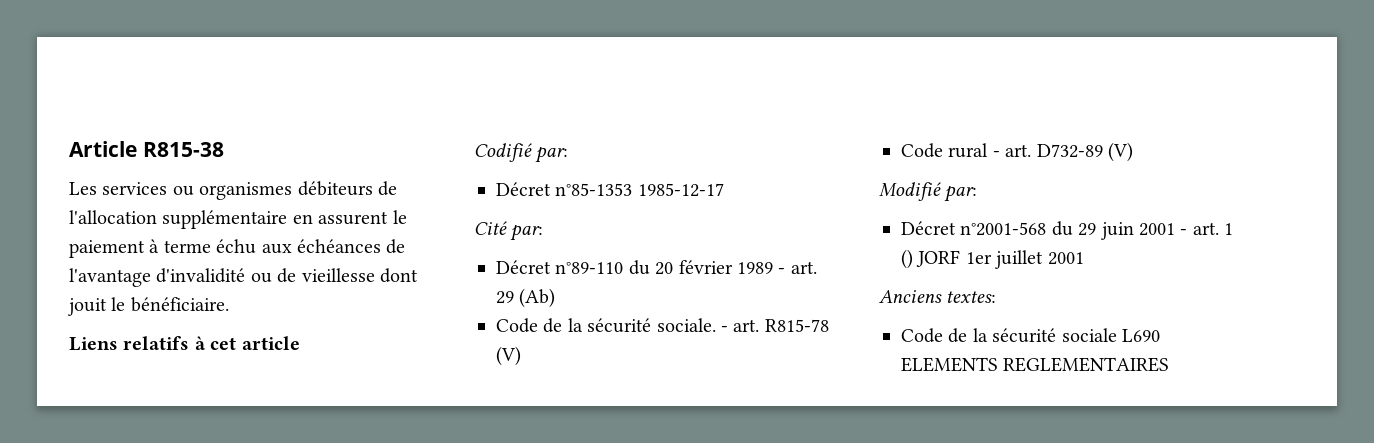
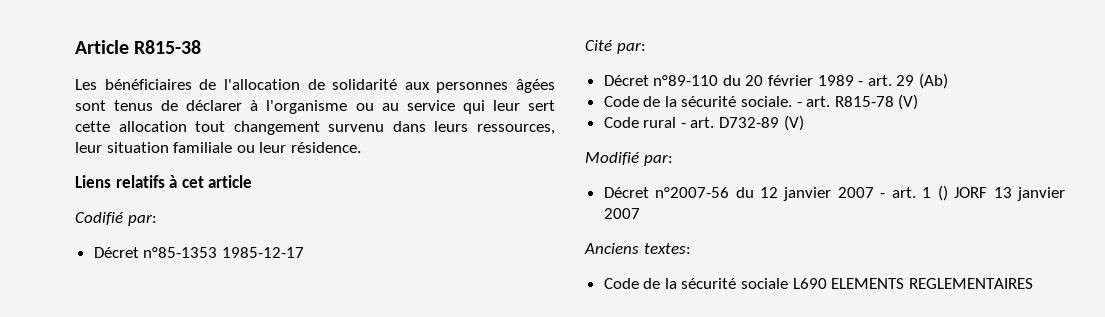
- Les services ou organismes débiteurs de l'allocation supplémentaire en assurent le paiement à terme échu aux échéances de l'avantage d'invalidité ou de vieillesse dont jouit le bénéficiaire.
+ Les bénéficiaires de l'allocation de solidarité aux personnes âgées sont tenus de déclarer à l'organisme ou au service qui leur sert cette allocation tout changement survenu dans leurs ressources, leur situation familiale ou leur résidence.
- Décret n°2001-568 du 29 juin 2001 - art. 1 () JORF 1er juillet 2001
+ Décret n°2007-56 du 12 janvier 2007 - art. 1 () JORF 13 janvier 2007

